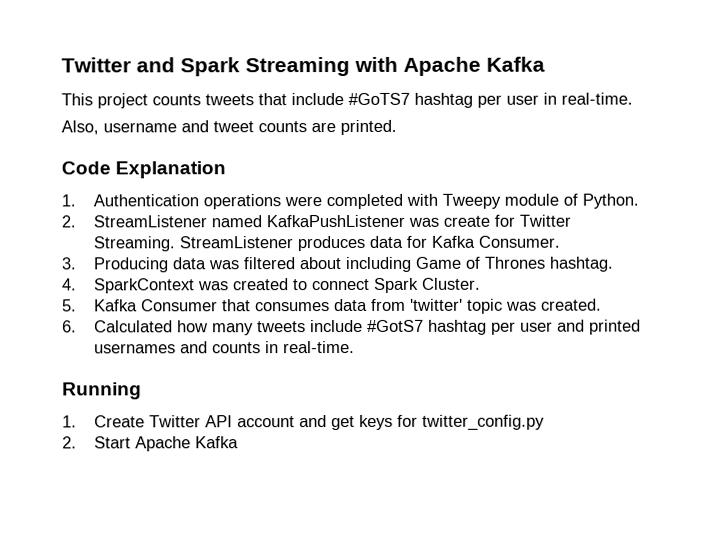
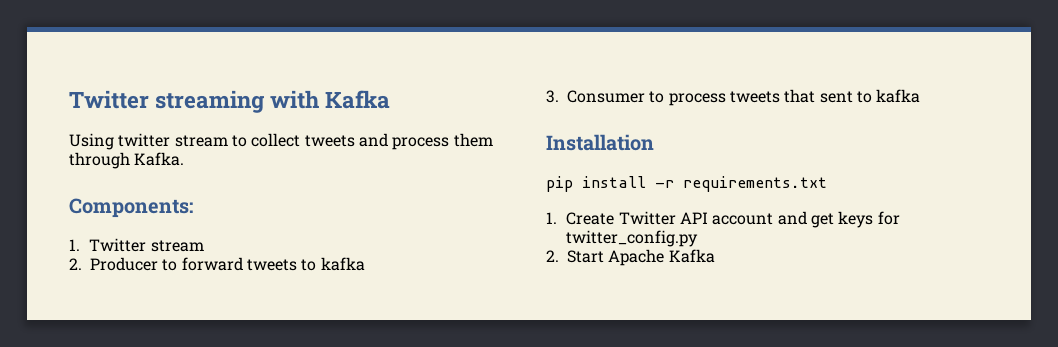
- Twitter and Spark Streaming with Apache Kafka
- This project counts tweets that include #GoTS7 hashtag per user in real-time.
- Also, username and tweet counts are printed.
- Code Explanation
- 1. Authentication operations were completed with Tweepy module of Python.
- 2. StreamListener named KafkaPushListener was create for Twitter Streaming. StreamListener produces data for Kafka Consumer.
- 3. Producing data was filtered about including Game of Thrones hashtag.
- 4. SparkContext was created to connect Spark Cluster.
- 5. Kafka Consumer that consumes data from 'twitter' topic was created.
- 6. Calculated how many tweets include #GotS7 hashtag per user and printed usernames and counts in real-time.
- Running
+ Twitter streaming with Kafka
+ Using twitter stream to collect tweets and process them through Kafka.
+ Components:
+ 1. Twitter stream
+ 2. Producer to forward tweets to kafka
+ 3. Consumer to process tweets that sent to kafka
+ Installation
+ pip install -r requirements.txt

